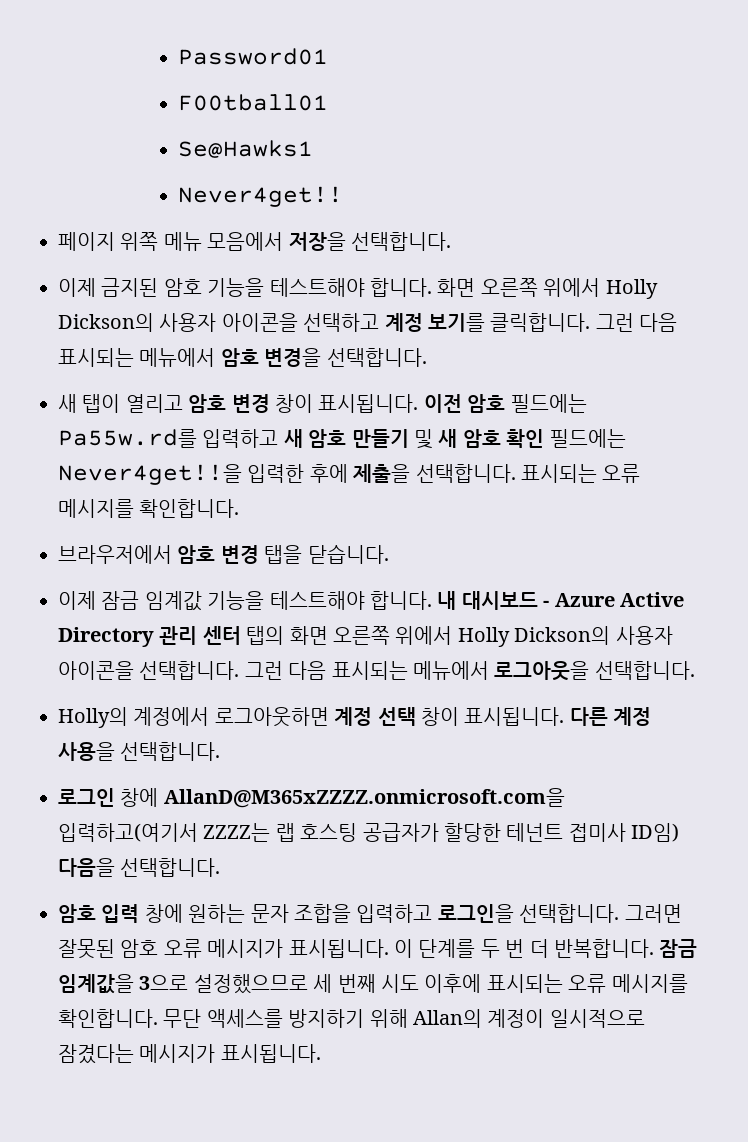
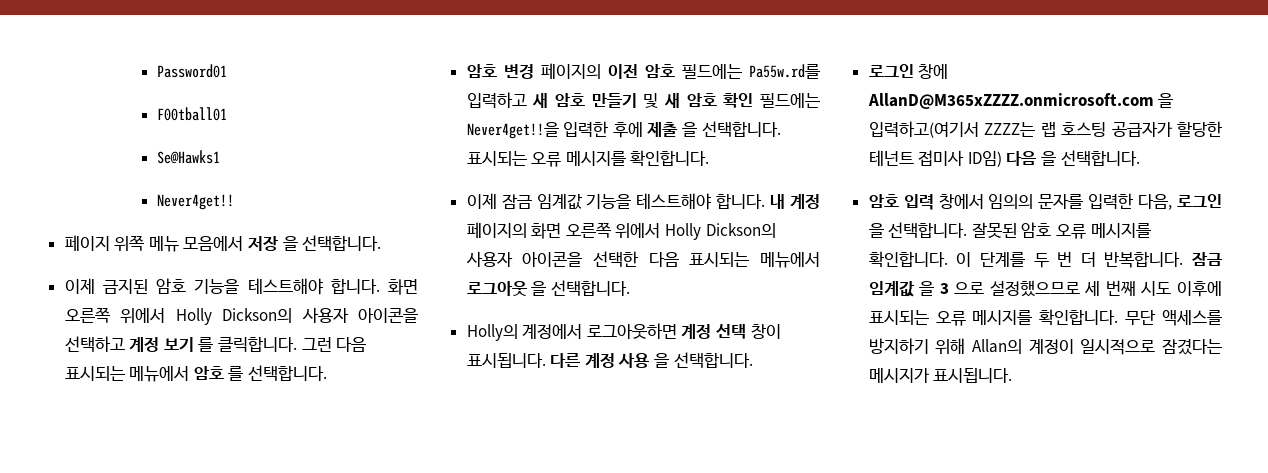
- 페이지 위쪽 메뉴 모음에서 저장을 선택합니다.
+ 페이지 위쪽 메뉴 모음에서 저장 을 선택합니다.
- 화면 오른쪽 위에서 Holly Dickson의 사용자 아이콘을 선택하고 계정 보기를 클릭합니다.
+ 화면 오른쪽 위에서 Holly Dickson의 사용자 아이콘을 선택하고 계정 보기 를 클릭합니다.
- 그런 다음 표시되는 메뉴에서 암호 변경을 선택합니다.
- 새 탭이 열리고 암호 변경 창이 표시됩니다. 이전 암호 필드에는 Pa55w.rd를 입력하고 새 암호 만들기 및 새 암호 확인 필드에는 Never4get!!을 입력한 후에 제출을 선택합니다.
+ 그런 다음 표시되는 메뉴에서 암호 를 선택합니다.
+ 암호 변경 페이지의 이전 암호 필드에는 Pa55w.rd를 입력하고 새 암호 만들기 및 새 암호 확인 필드에는 Never4get!!을 입력한 후에 제출 을 선택합니다.
- 브라우저에서 암호 변경 탭을 닫습니다.
- 내 대시보드 - Azure Active Directory 관리 센터 탭의 화면 오른쪽 위에서 Holly Dickson의 사용자 아이콘을 선택합니다. 그런 다음 표시되는 메뉴에서 로그아웃을 선택합니다.
+ 내 계정 페이지의 화면 오른쪽 위에서 Holly Dickson의 사용자 아이콘을 선택한 다음 표시되는 메뉴에서 로그아웃 을 선택합니다.
- 다른 계정 사용을 선택합니다.
+ 다른 계정 사용 을 선택합니다.
- 로그인 창에 AllanD@M365xZZZZ.onmicrosoft.com을 입력하고(여기서 ZZZZ는 랩 호스팅 공급자가 할당한 테넌트 접미사 ID임) 다음을 선택합니다.
+ 로그인 창에 AllanD@M365xZZZZ.onmicrosoft.com 을 입력하고(여기서 ZZZZ는 랩 호스팅 공급자가 할당한 테넌트 접미사 ID임) 다음 을 선택합니다.
- 암호 입력 창에 원하는 문자 조합을 입력하고 로그인을 선택합니다. 그러면 잘못된 암호 오류 메시지가 표시됩니다.
+ 암호 입력 창에서 임의의 문자를 입력한 다음, 로그인 을 선택합니다. 잘못된 암호 오류 메시지를 확인합니다.
- 잠금 임계값을 3으로 설정했으므로 세 번째 시도 이후에 표시되는 오류 메시지를 확인합니다.
+ 잠금 임계값 을 3 으로 설정했으므로 세 번째 시도 이후에 표시되는 오류 메시지를 확인합니다.

